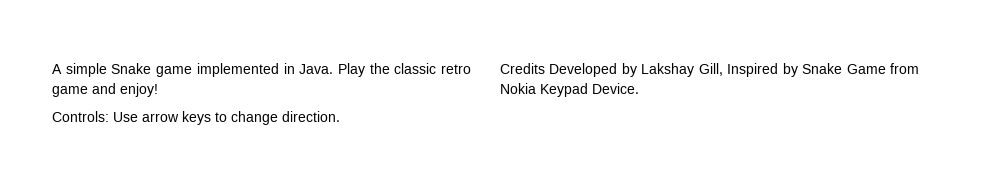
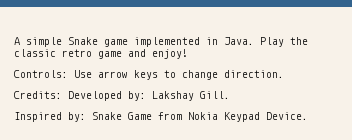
- Credits Developed by Lakshay Gill, Inspired by Snake Game from Nokia Keypad Device.
+ Credits: Developed by: Lakshay Gill.
+ Inspired by: Snake Game from Nokia Keypad Device.

